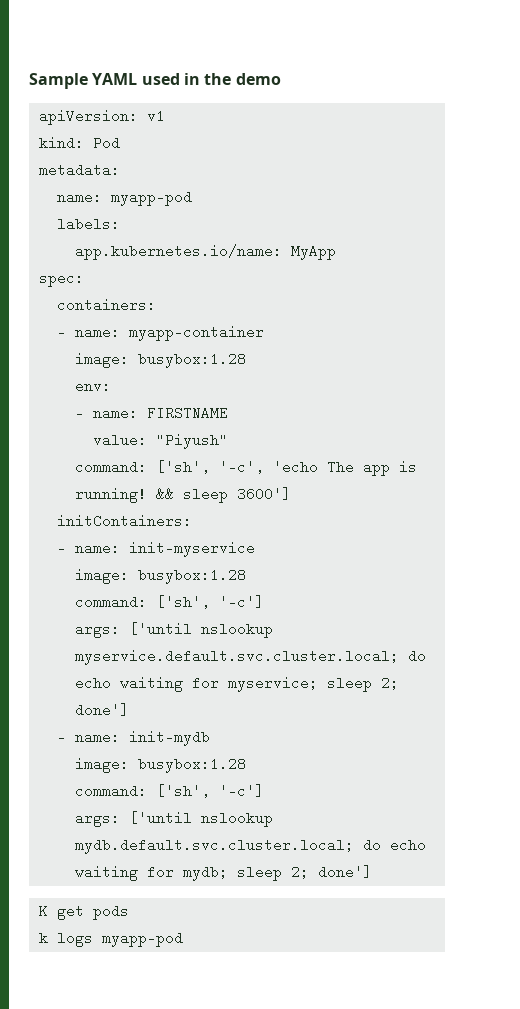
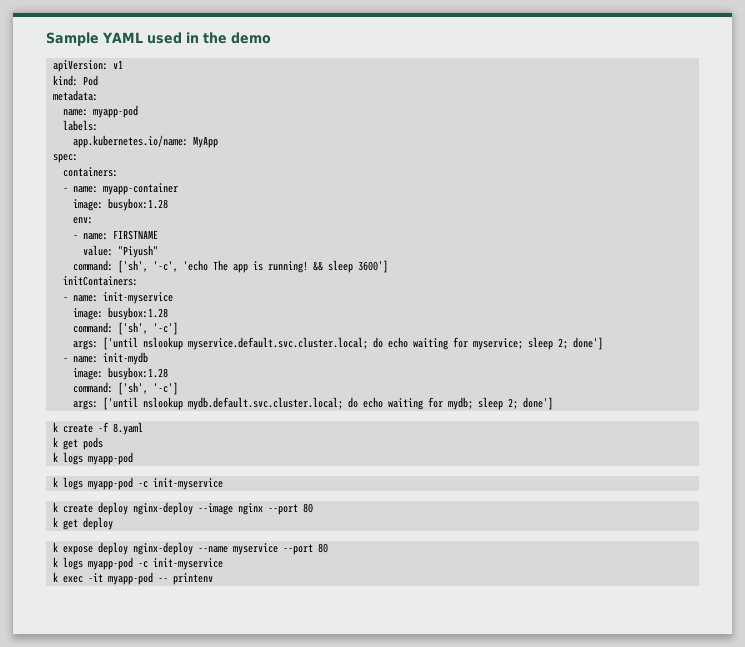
- K get pods
+ k create -f 8.yaml
+ k get pods
  k logs myapp-pod
+ k logs myapp-pod -c init-myservice
+ k create deploy nginx-deploy --image nginx --port 80
+ k get deploy
+ k expose deploy nginx-deploy --name myservice --port 80
+ k logs myapp-pod -c init-myservice
+ k exec -it myapp-pod -- printenv

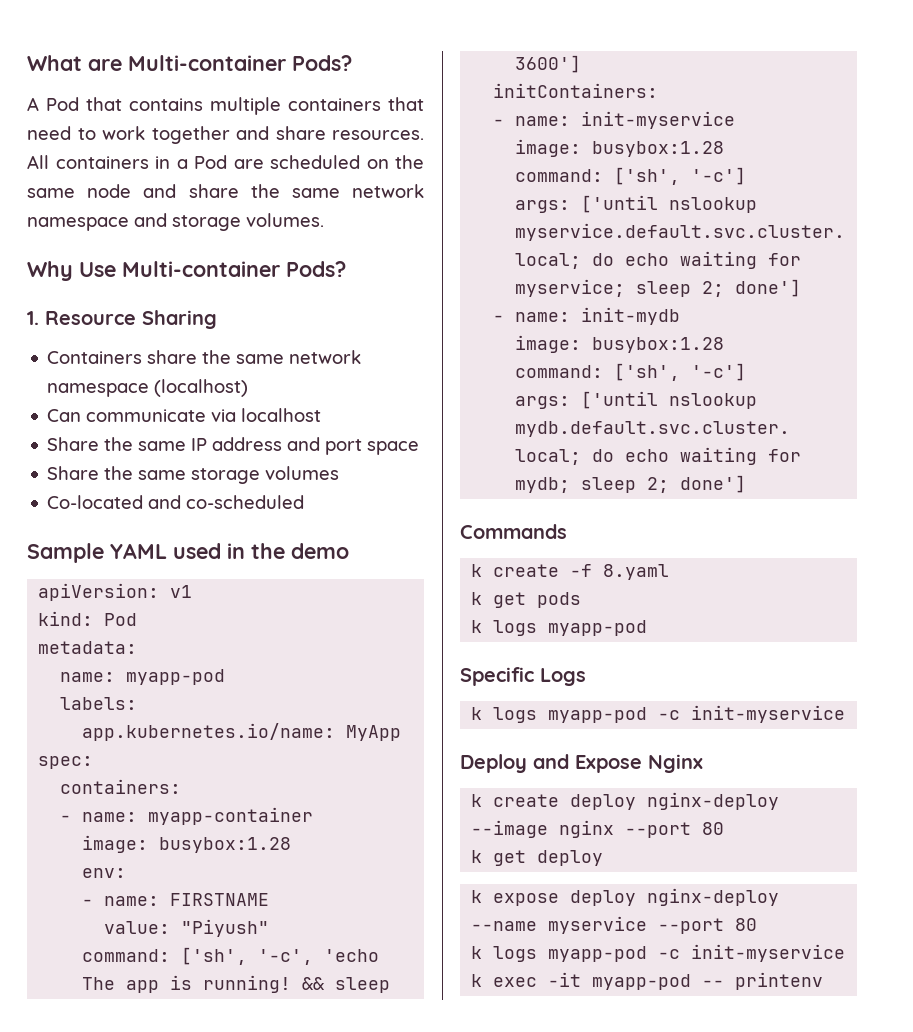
+ What are Multi-container Pods?
+ A Pod that contains multiple containers that need to work together and share resources. All containers in a Pod are scheduled on the same node and share the same network namespace and storage volumes.
+ Why Use Multi-container Pods?
+ 1. Resource Sharing
+ Containers share the same network namespace (localhost)
+ Can communicate via localhost
+ Share the same IP address and port space
+ Share the same storage volumes
+ Co-located and co-scheduled
+ Commands
  k get pods
  k logs myapp-pod
+ Specific Logs
  k logs myapp-pod -c init-myservice
+ Deploy and Expose Nginx

